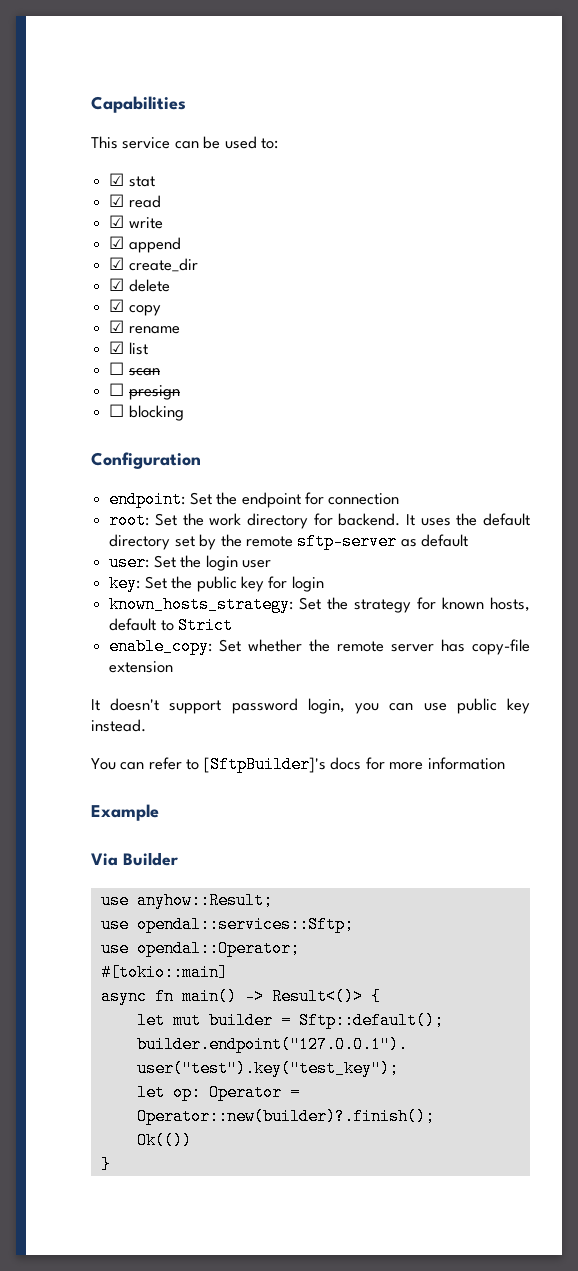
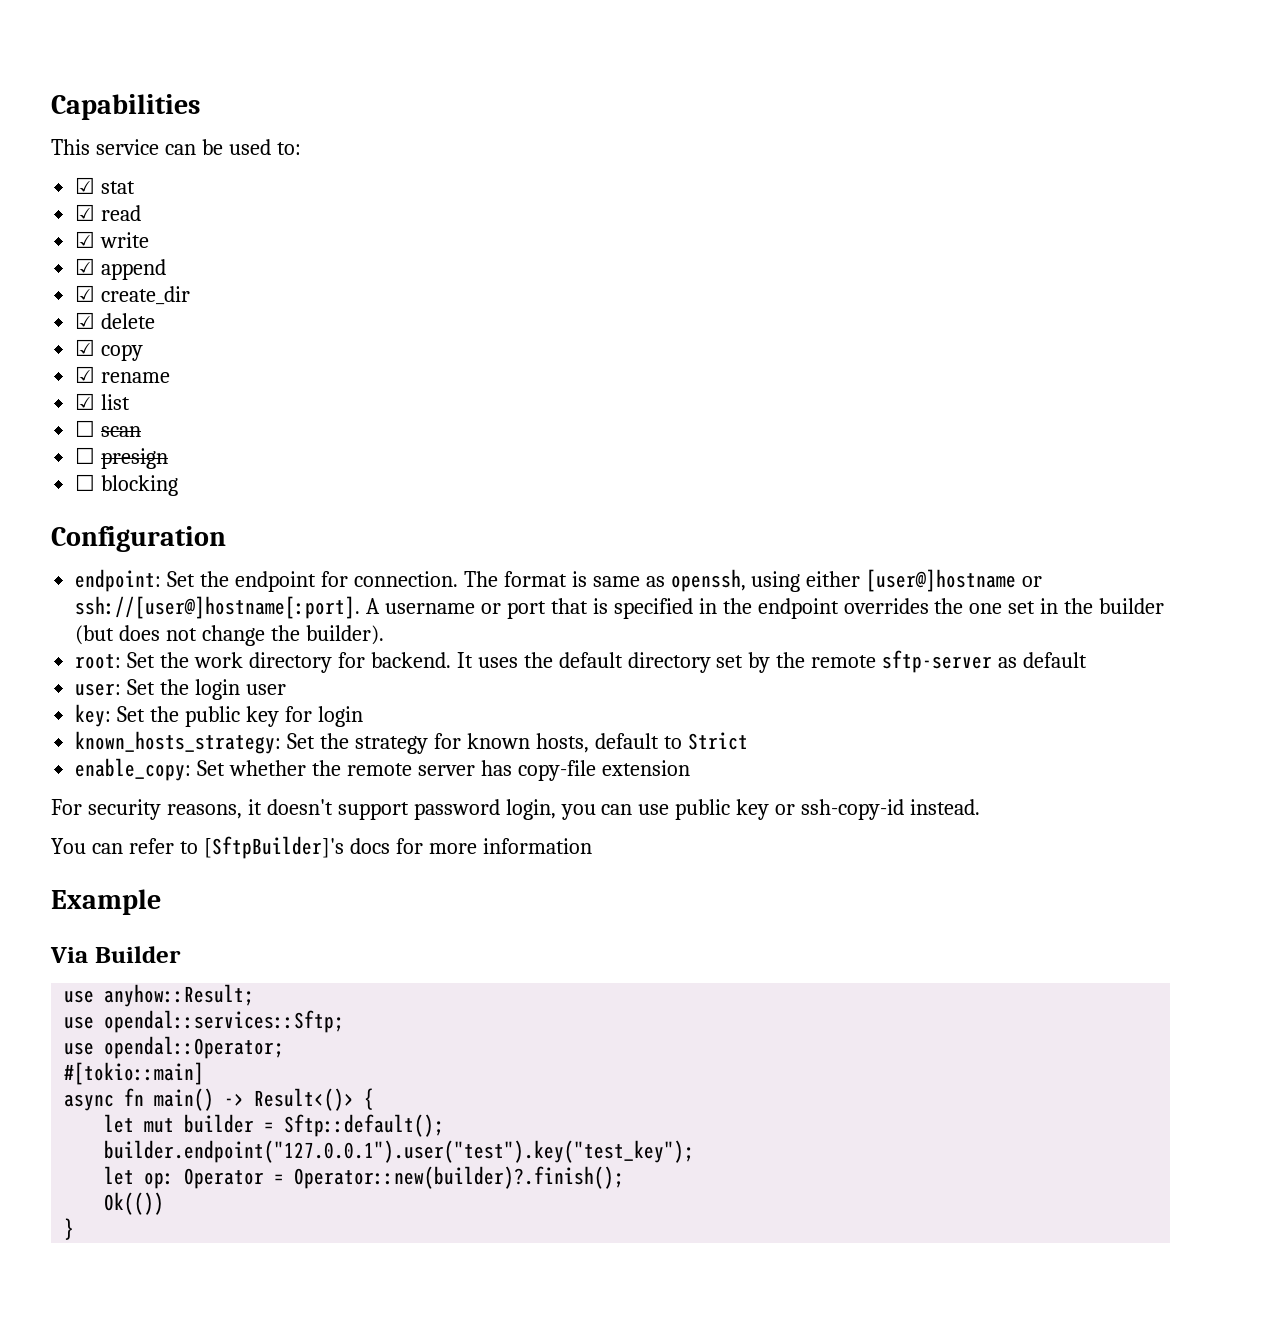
- endpoint: Set the endpoint for connection
+ endpoint: Set the endpoint for connection. The format is same as openssh, using either [user@]hostname or ssh://[user@]hostname[:port]. A username or port that is specified in the endpoint overrides the one set in the builder (but does not change the builder).
- It doesn't support password login, you can use public key instead.
+ For security reasons, it doesn't support password login, you can use public key or ssh-copy-id instead.

